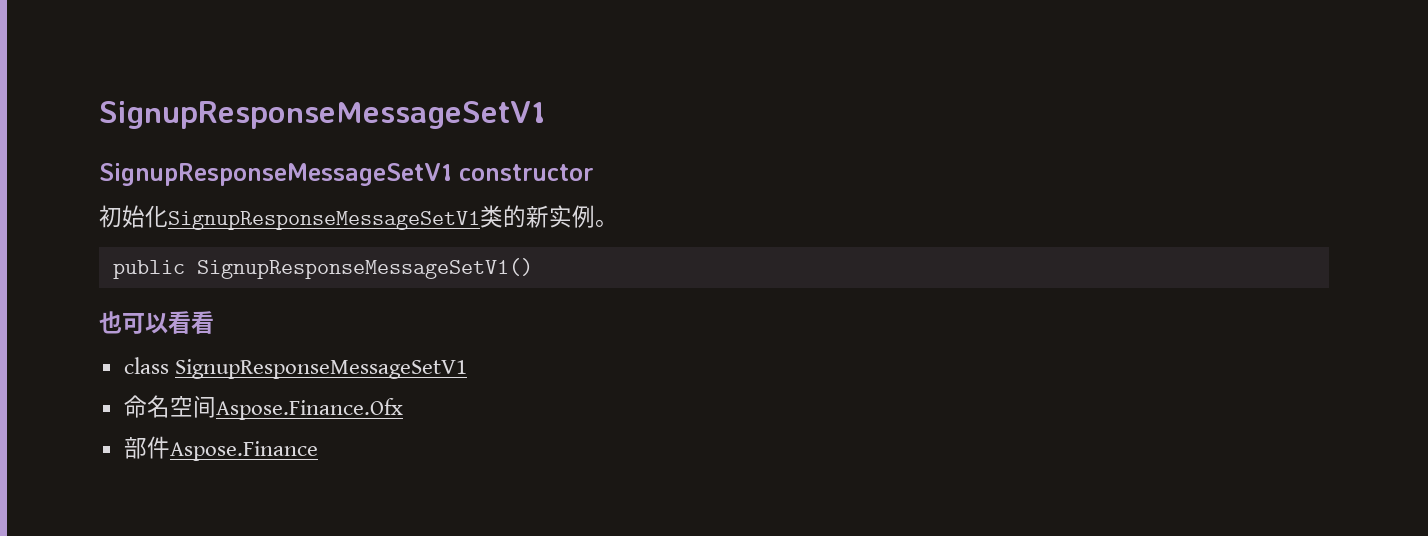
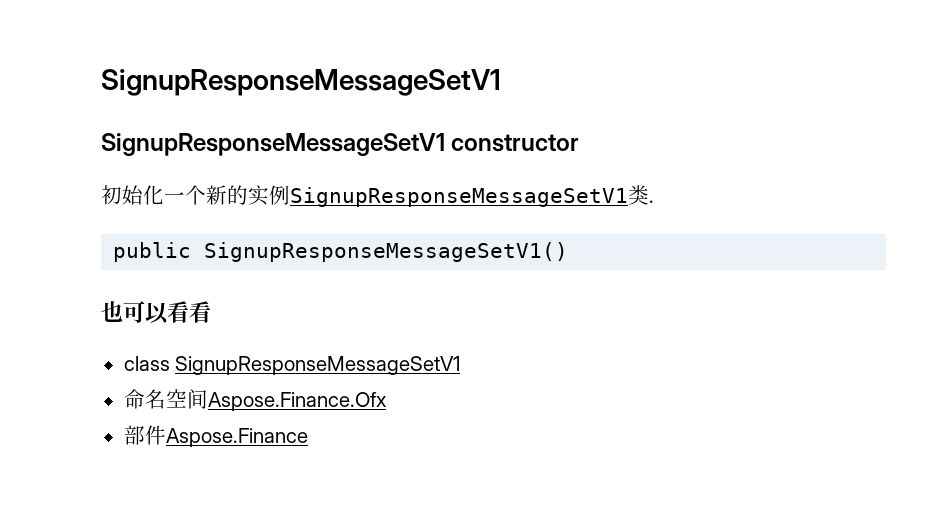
- 初始化SignupResponseMessageSetV1类的新实例。
+ 初始化一个新的实例SignupResponseMessageSetV1类.

